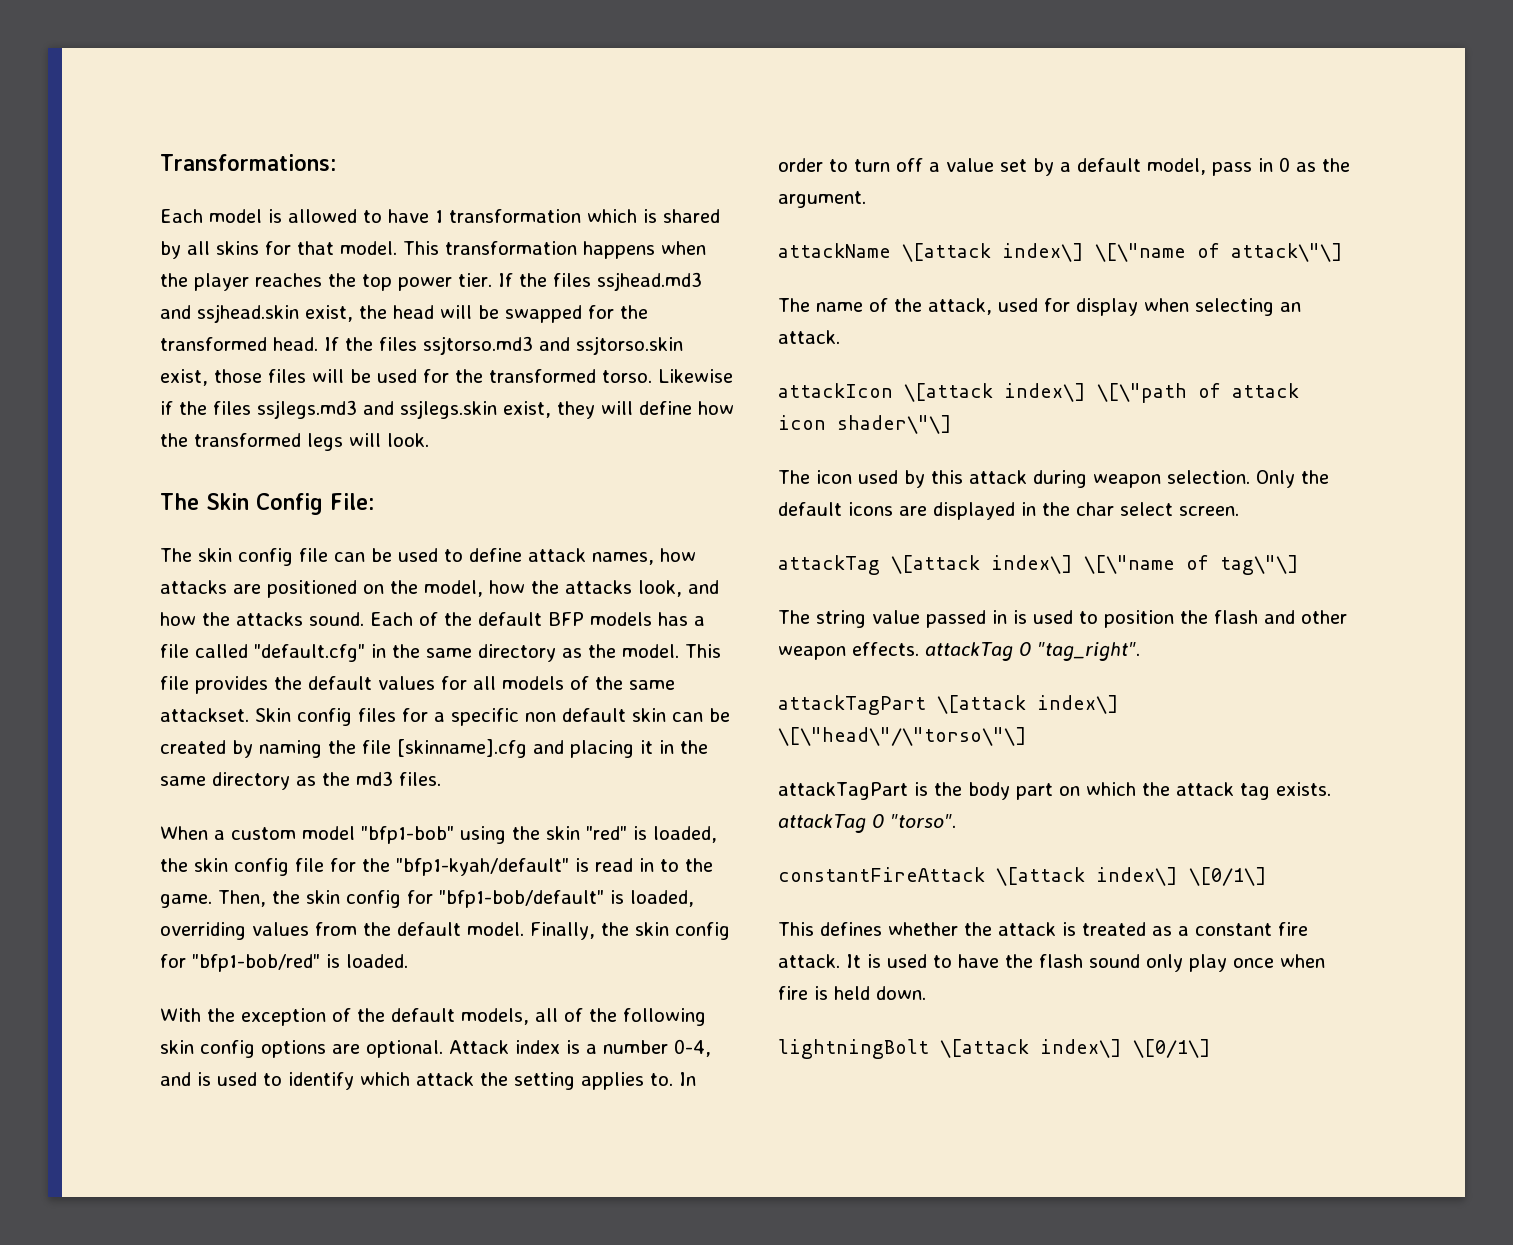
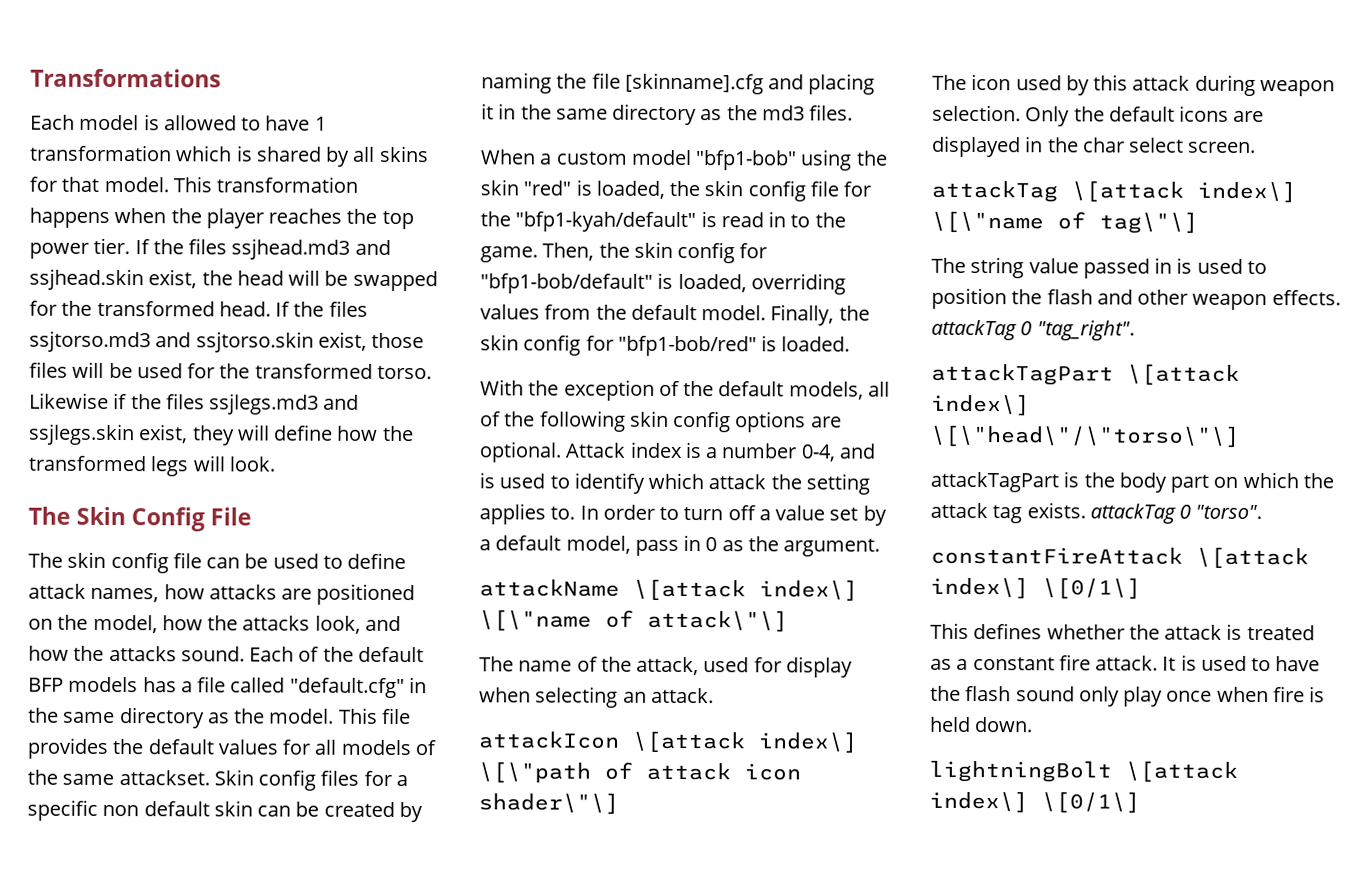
- Transformations:
+ Transformations
- The Skin Config File:
+ The Skin Config File

